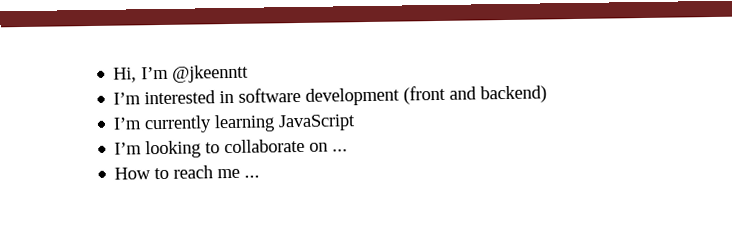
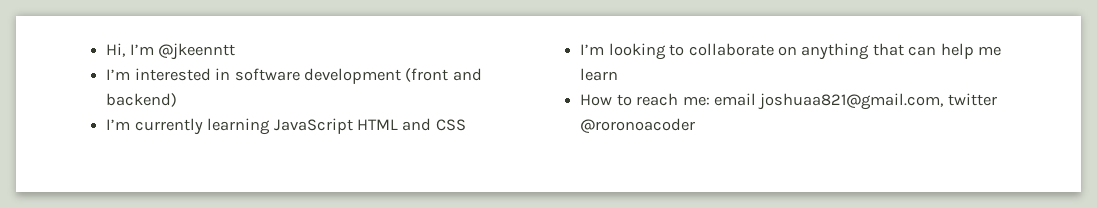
- I’m currently learning JavaScript
+ I’m currently learning JavaScript HTML and CSS
- I’m looking to collaborate on ...
- How to reach me ...
+ I’m looking to collaborate on anything that can help me learn
+ How to reach me: email joshuaa821@gmail.com, twitter @roronoacoder

